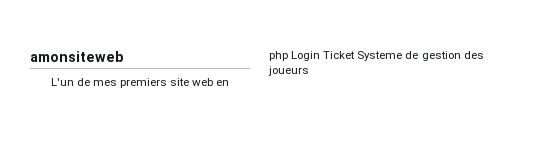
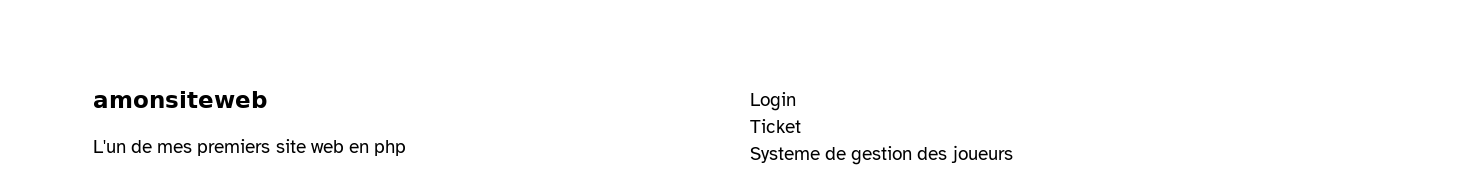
- L'un de mes premiers site web en php Login Ticket Systeme de gestion des joueurs
+ L'un de mes premiers site web en php
+ Login
+ Ticket
+ Systeme de gestion des joueurs

